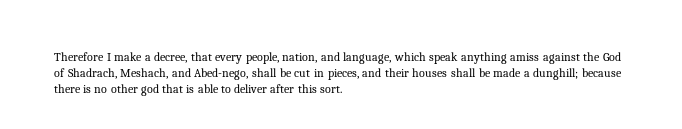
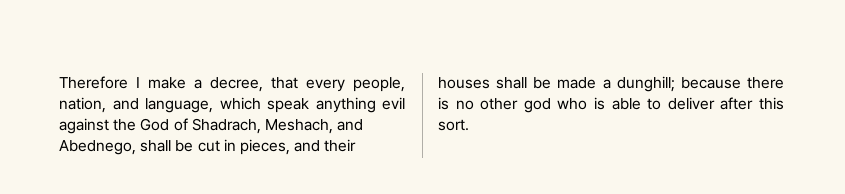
- Therefore I make a decree, that every people, nation, and language, which speak anything amiss against the God of Shadrach, Meshach, and Abed-nego, shall be cut in pieces, and their houses shall be made a dunghill; because there is no other god that is able to deliver after this sort.
+ Therefore I make a decree, that every people, nation, and language, which speak anything evil against the God of Shadrach, Meshach, and Abednego, shall be cut in pieces, and their houses shall be made a dunghill; because there is no other god who is able to deliver after this sort.

